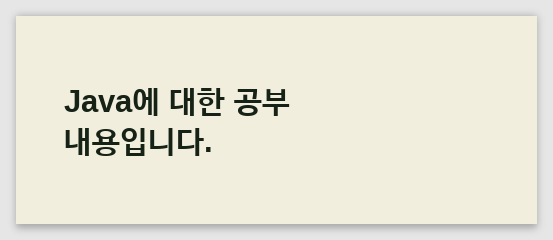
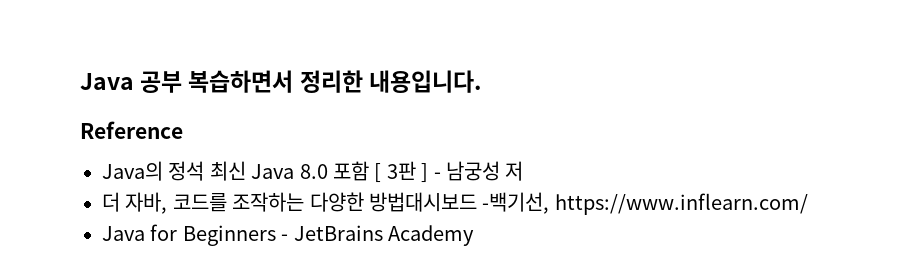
- Java에 대한 공부 내용입니다.
+ Java 공부 복습하면서 정리한 내용입니다.
+ Reference
+ Java의 정석 최신 Java 8.0 포함 [ 3판 ] - 남궁성 저
+ 더 자바, 코드를 조작하는 다양한 방법대시보드 -백기선, https://www.inflearn.com/
+ Java for Beginners - JetBrains Academy

